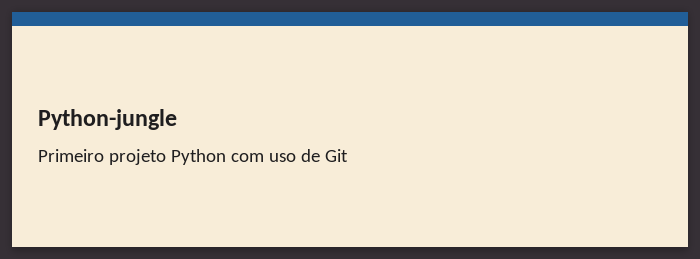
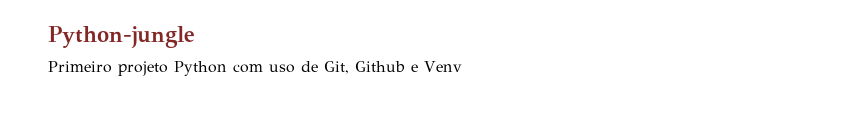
- Primeiro projeto Python com uso de Git
+ Primeiro projeto Python com uso de Git, Github e Venv

